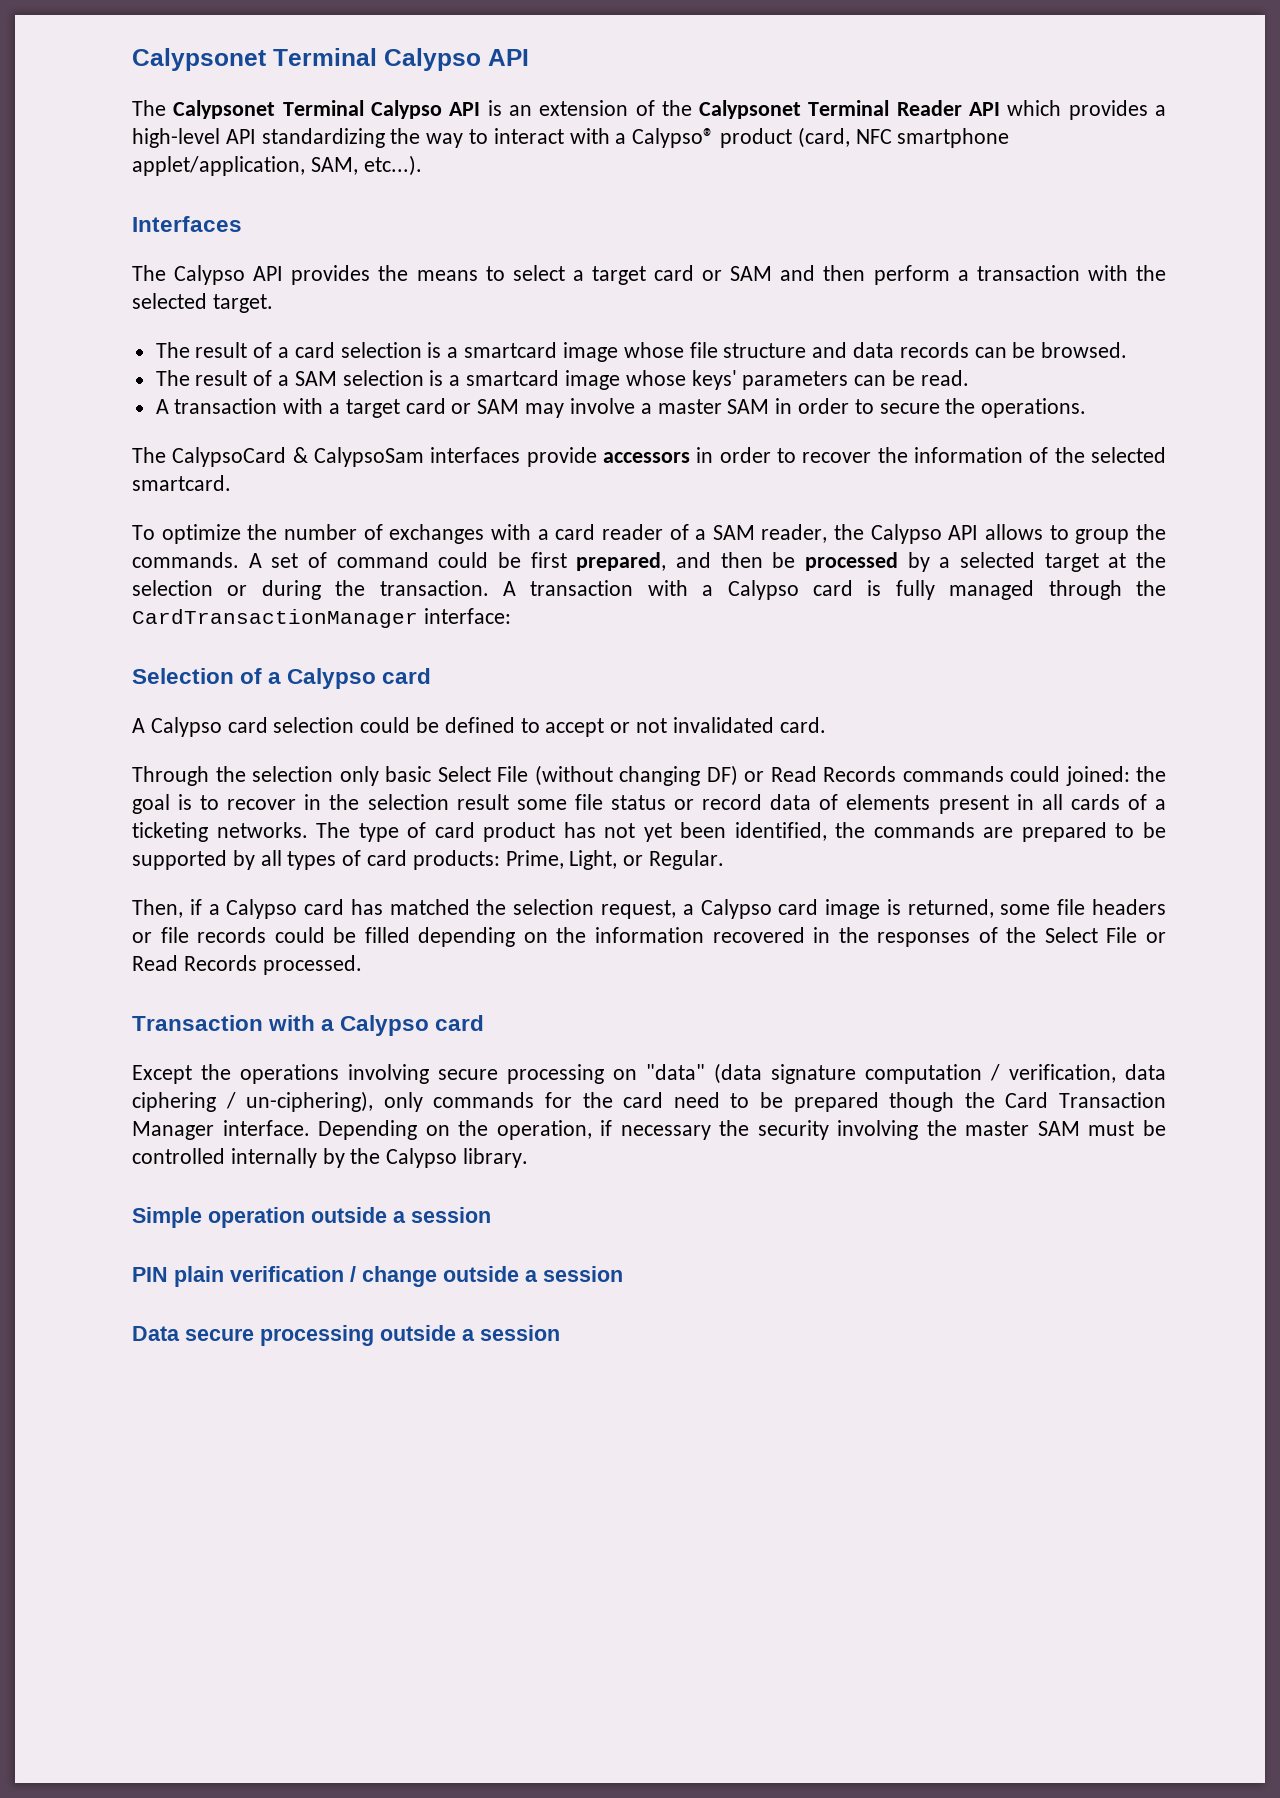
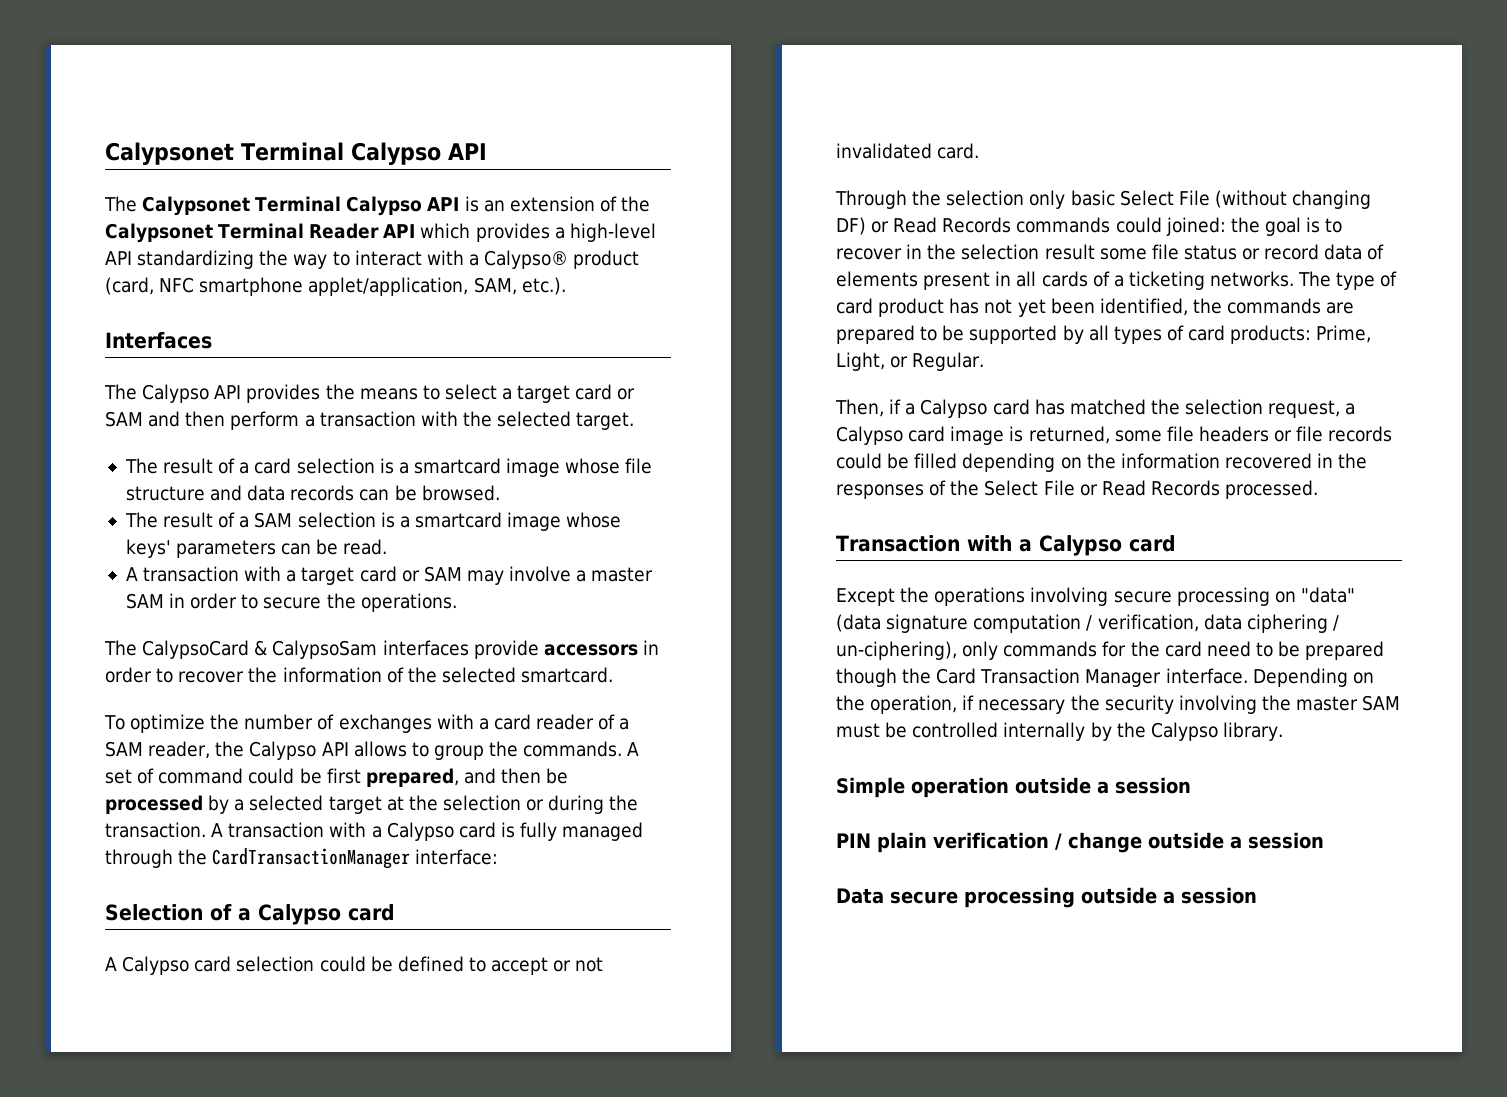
- The Calypsonet Terminal Calypso API is an extension of the Calypsonet Terminal Reader API which provides a high-level API standardizing the way to interact with a Calypso® product (card, NFC smartphone applet/application, SAM, etc...).
+ The Calypsonet Terminal Calypso API is an extension of the Calypsonet Terminal Reader API which provides a high-level API standardizing the way to interact with a Calypso® product (card, NFC smartphone applet/application, SAM, etc.).

